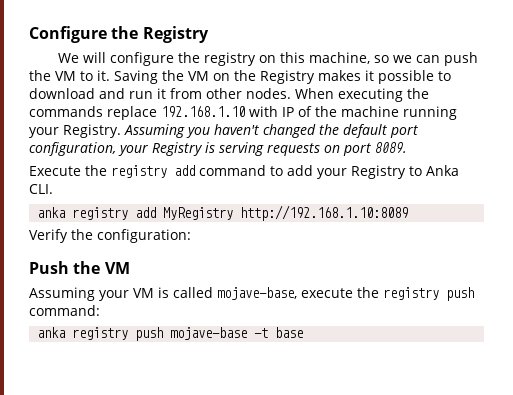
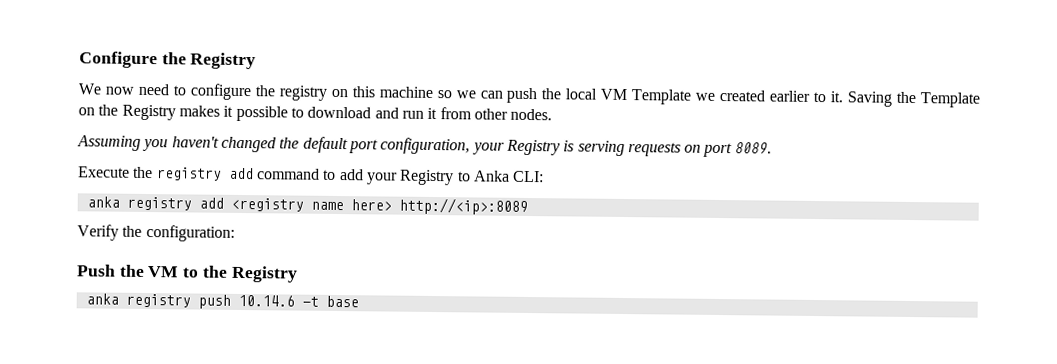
- We will configure the registry on this machine, so we can push the VM to it.
+ We now need to configure the registry on this machine so we can push the local VM Template we created earlier to it.
- Saving the VM on the Registry makes it possible to download and run it from other nodes. When executing the commands replace 192.168.1.10 with IP of the machine running your Registry. Assuming you haven't changed the default port configuration, your Registry is serving requests on port 8089.
+ Saving the Template on the Registry makes it possible to download and run it from other nodes.
+ Assuming you haven't changed the default port configuration, your Registry is serving requests on port 8089.
- Execute the registry add command to add your Registry to Anka CLI.
+ Execute the registry add command to add your Registry to Anka CLI:
- anka registry add MyRegistry http://192.168.1.10:8089
+ anka registry add <registry name here> http://<ip>:8089
- Push the VM
- Assuming your VM is called mojave-base, execute the registry push command:
+ Push the VM to the Registry
- anka registry push mojave-base -t base
+ anka registry push 10.14.6 -t base

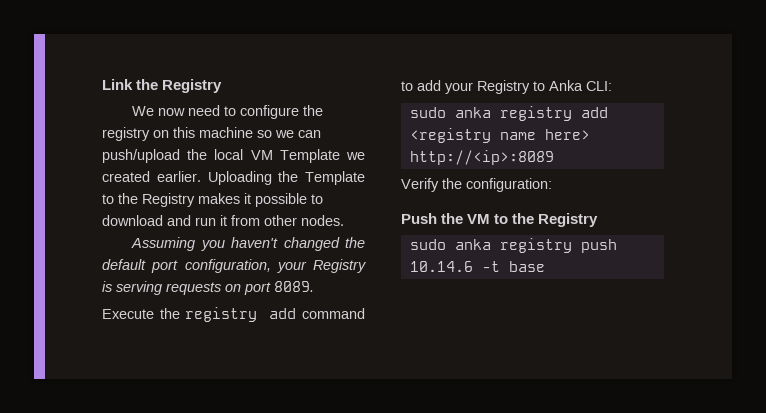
- Configure the Registry
+ Link the Registry
- We now need to configure the registry on this machine so we can push the local VM Template we created earlier to it. Saving the Template on the Registry makes it possible to download and run it from other nodes.
+ We now need to configure the registry on this machine so we can push/upload the local VM Template we created earlier. Uploading the Template to the Registry makes it possible to download and run it from other nodes.
- anka registry add <registry name here> http://<ip>:8089
+ sudo anka registry add <registry name here> http://<ip>:8089
- anka registry push 10.14.6 -t base
+ sudo anka registry push 10.14.6 -t base

